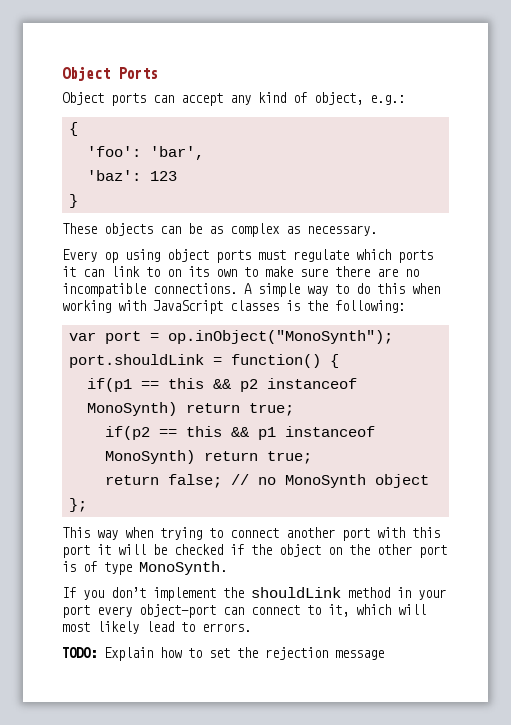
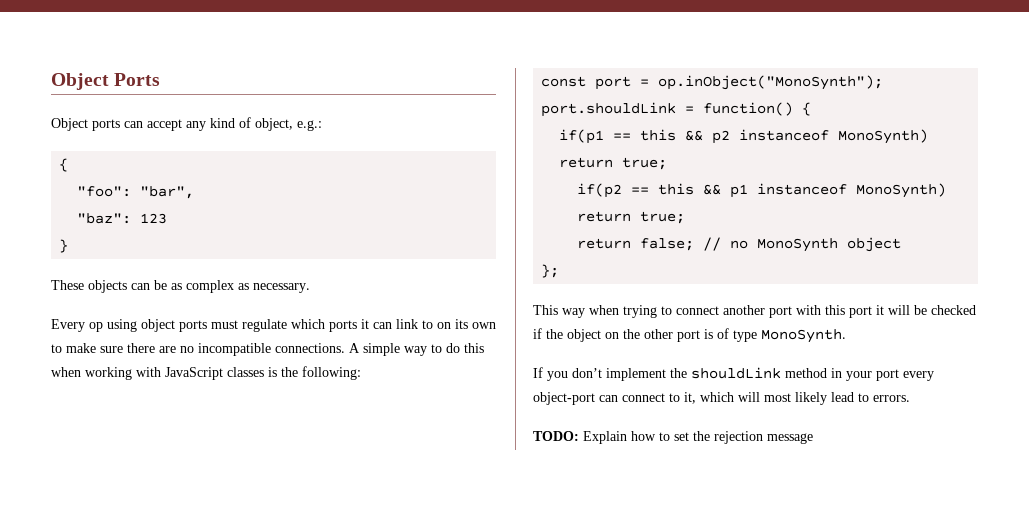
- 'foo': 'bar',
- 'baz': 123
+ "foo": "bar",
+ "baz": 123
- var port = op.inObject("MonoSynth");
+ const port = op.inObject("MonoSynth");

